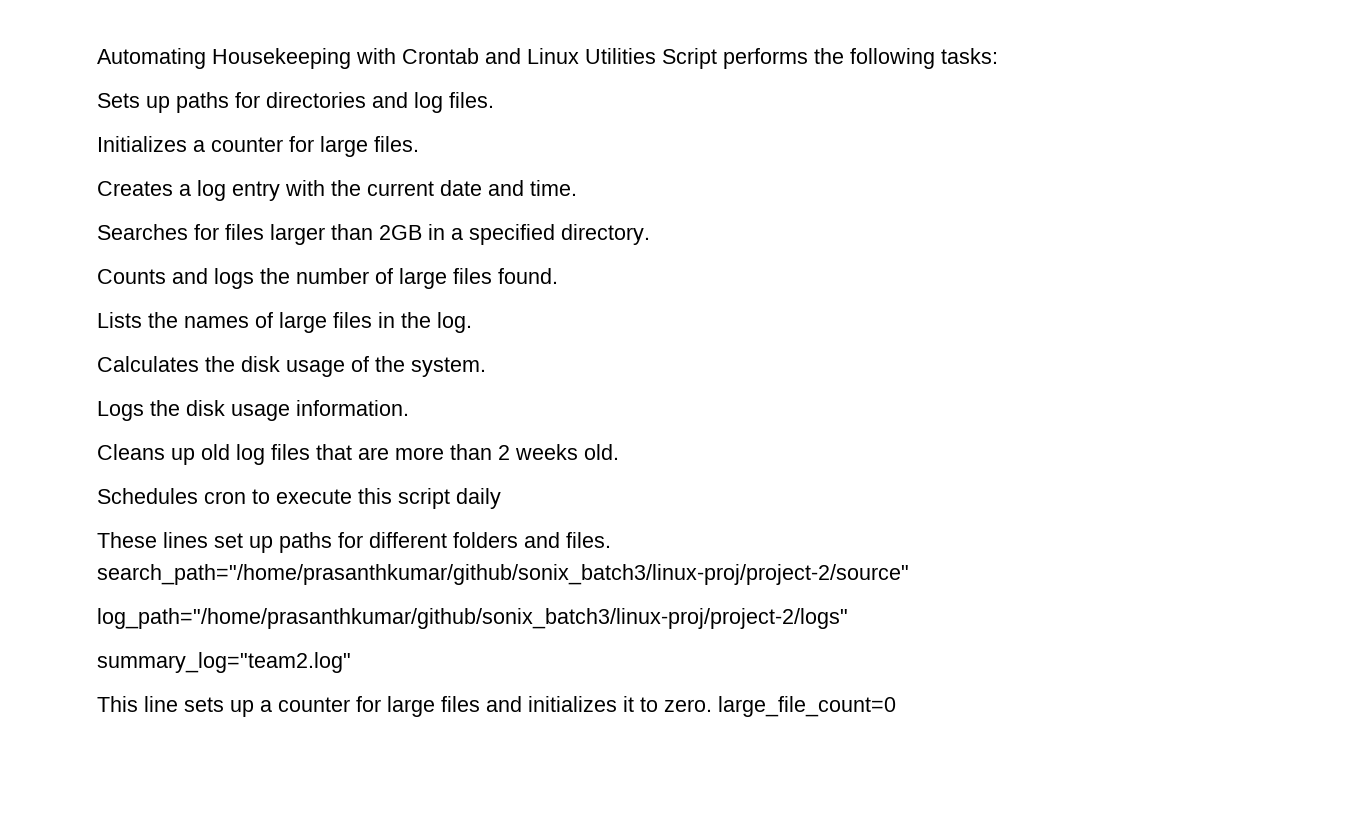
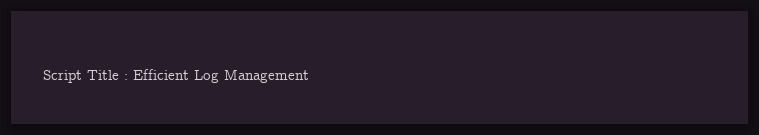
- Automating Housekeeping with Crontab and Linux Utilities Script performs the following tasks:
- Sets up paths for directories and log files.
- Initializes a counter for large files.
- Creates a log entry with the current date and time.
- Searches for files larger than 2GB in a specified directory.
- Counts and logs the number of large files found.
- Lists the names of large files in the log.
- Calculates the disk usage of the system.
- Logs the disk usage information.
- Cleans up old log files that are more than 2 weeks old.
- Schedules cron to execute this script daily
- These lines set up paths for different folders and files. search_path="/home/prasanthkumar/github/sonix_batch3/linux-proj/project-2/source"
- log_path="/home/prasanthkumar/github/sonix_batch3/linux-proj/project-2/logs"
- summary_log="team2.log"
- This line sets up a counter for large files and initializes it to zero. large_file_count=0
+ Script Title : Efficient Log Management

